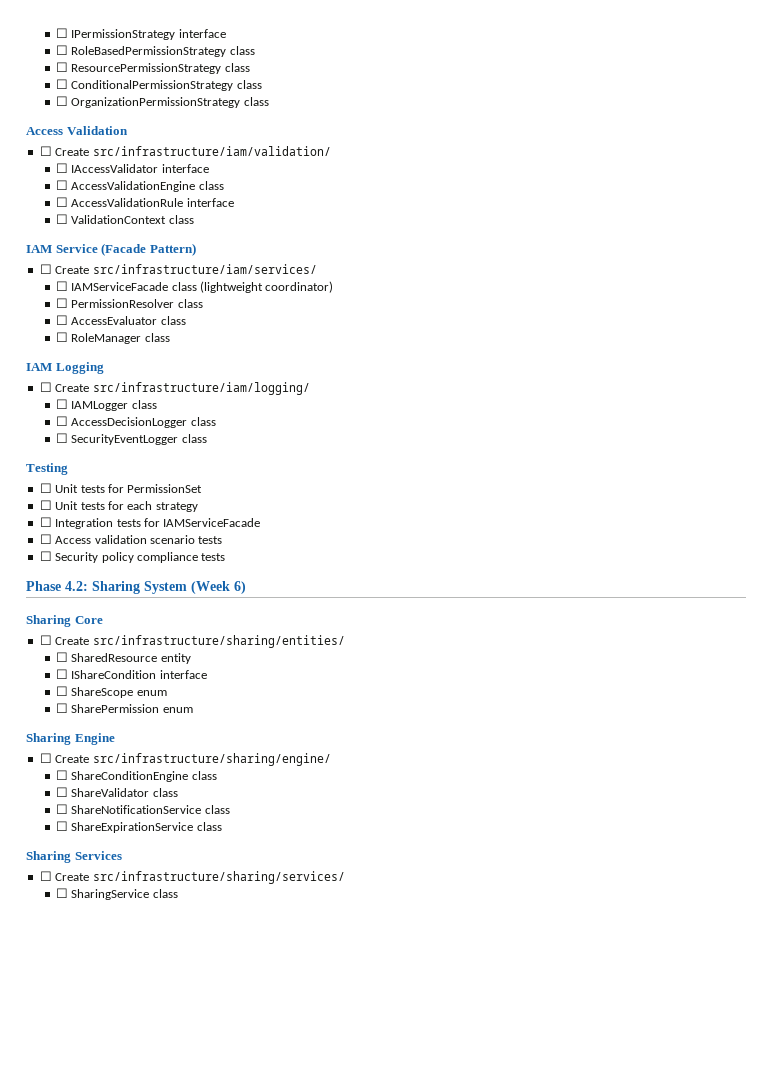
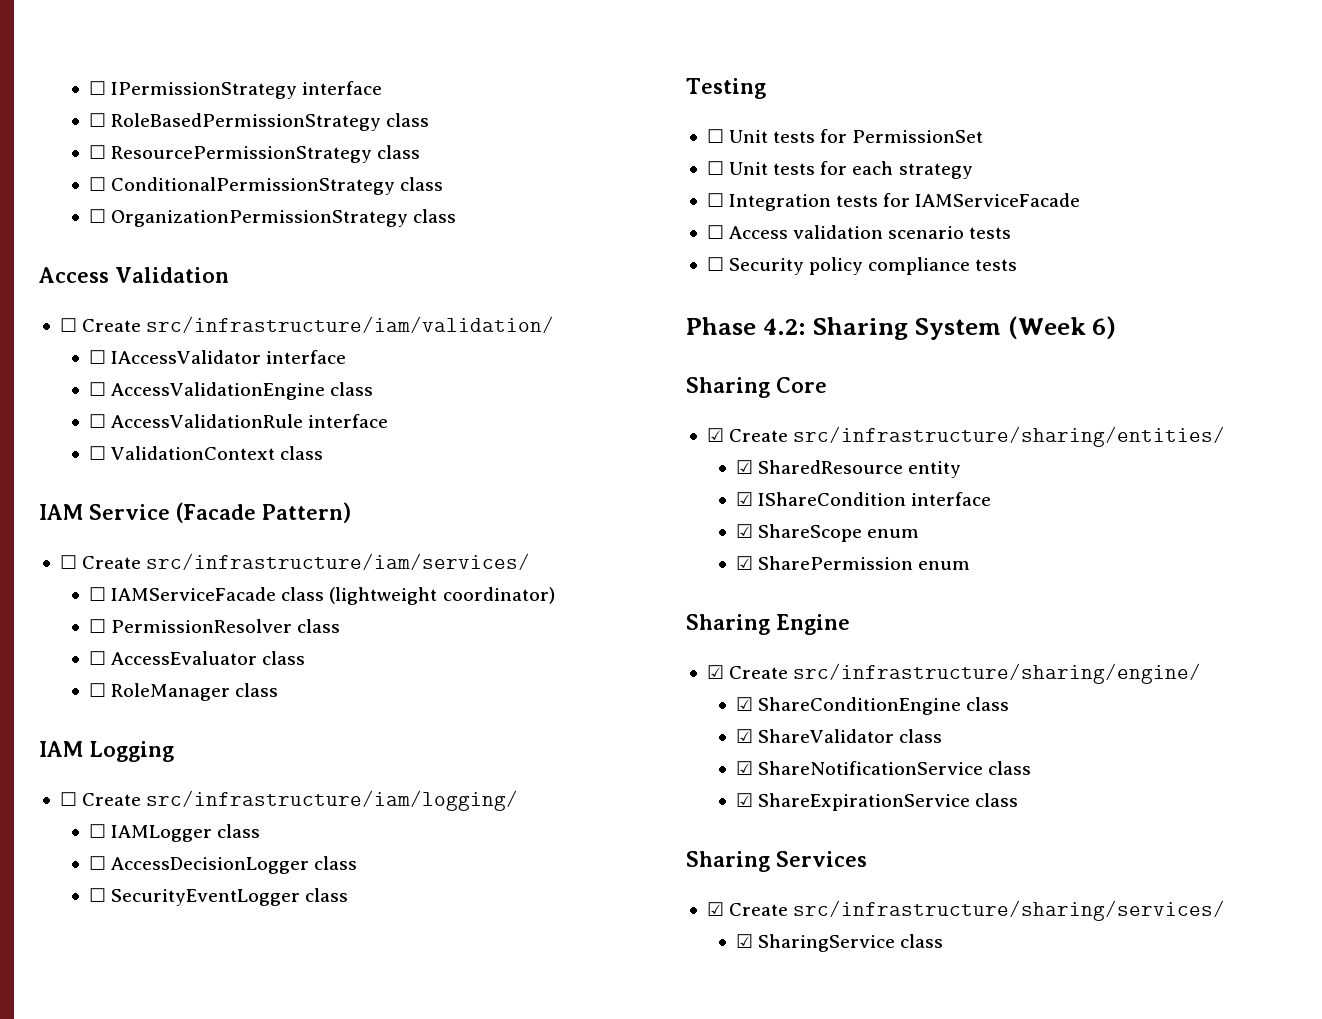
- ☐ Create src/infrastructure/sharing/entities/
+ ☑ Create src/infrastructure/sharing/entities/
- ☐ SharedResource entity
+ ☑ SharedResource entity
- ☐ IShareCondition interface
+ ☑ IShareCondition interface
- ☐ ShareScope enum
+ ☑ ShareScope enum
- ☐ SharePermission enum
+ ☑ SharePermission enum
- ☐ Create src/infrastructure/sharing/engine/
+ ☑ Create src/infrastructure/sharing/engine/
- ☐ ShareConditionEngine class
+ ☑ ShareConditionEngine class
- ☐ ShareValidator class
+ ☑ ShareValidator class
- ☐ ShareNotificationService class
+ ☑ ShareNotificationService class
- ☐ ShareExpirationService class
+ ☑ ShareExpirationService class
- ☐ Create src/infrastructure/sharing/services/
+ ☑ Create src/infrastructure/sharing/services/
- ☐ SharingService class
+ ☑ SharingService class

